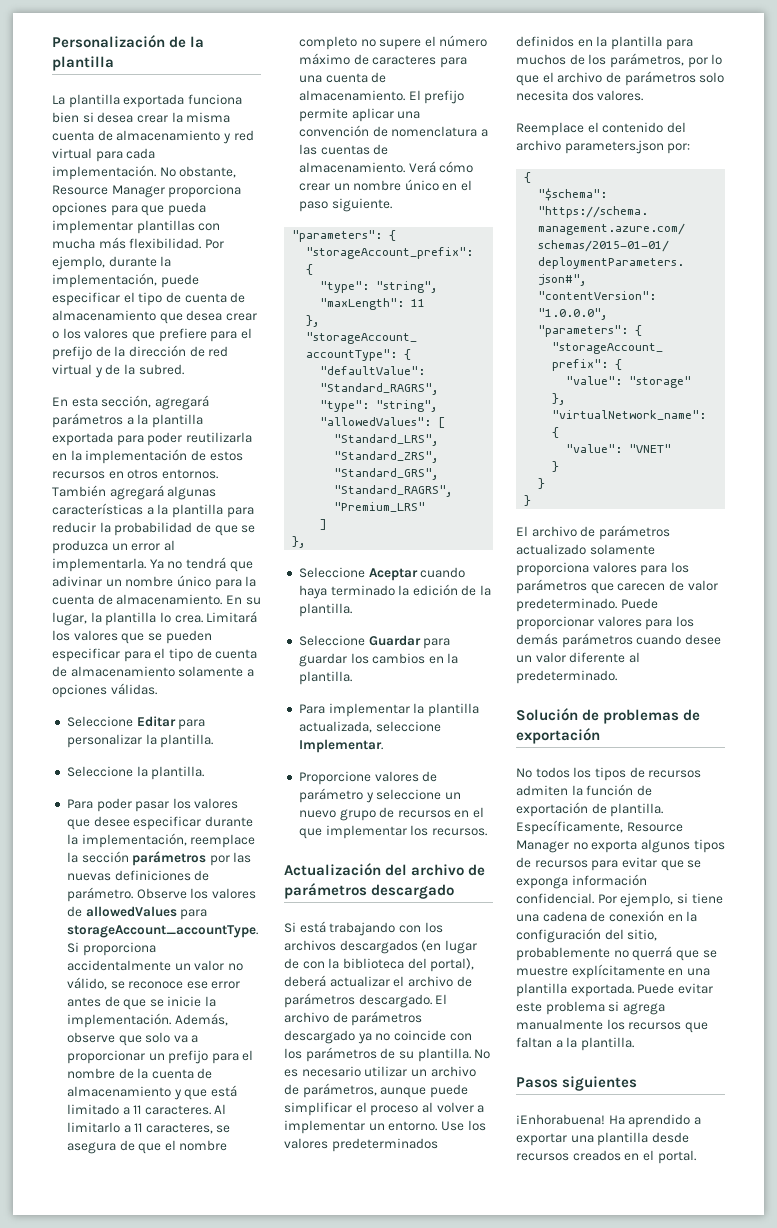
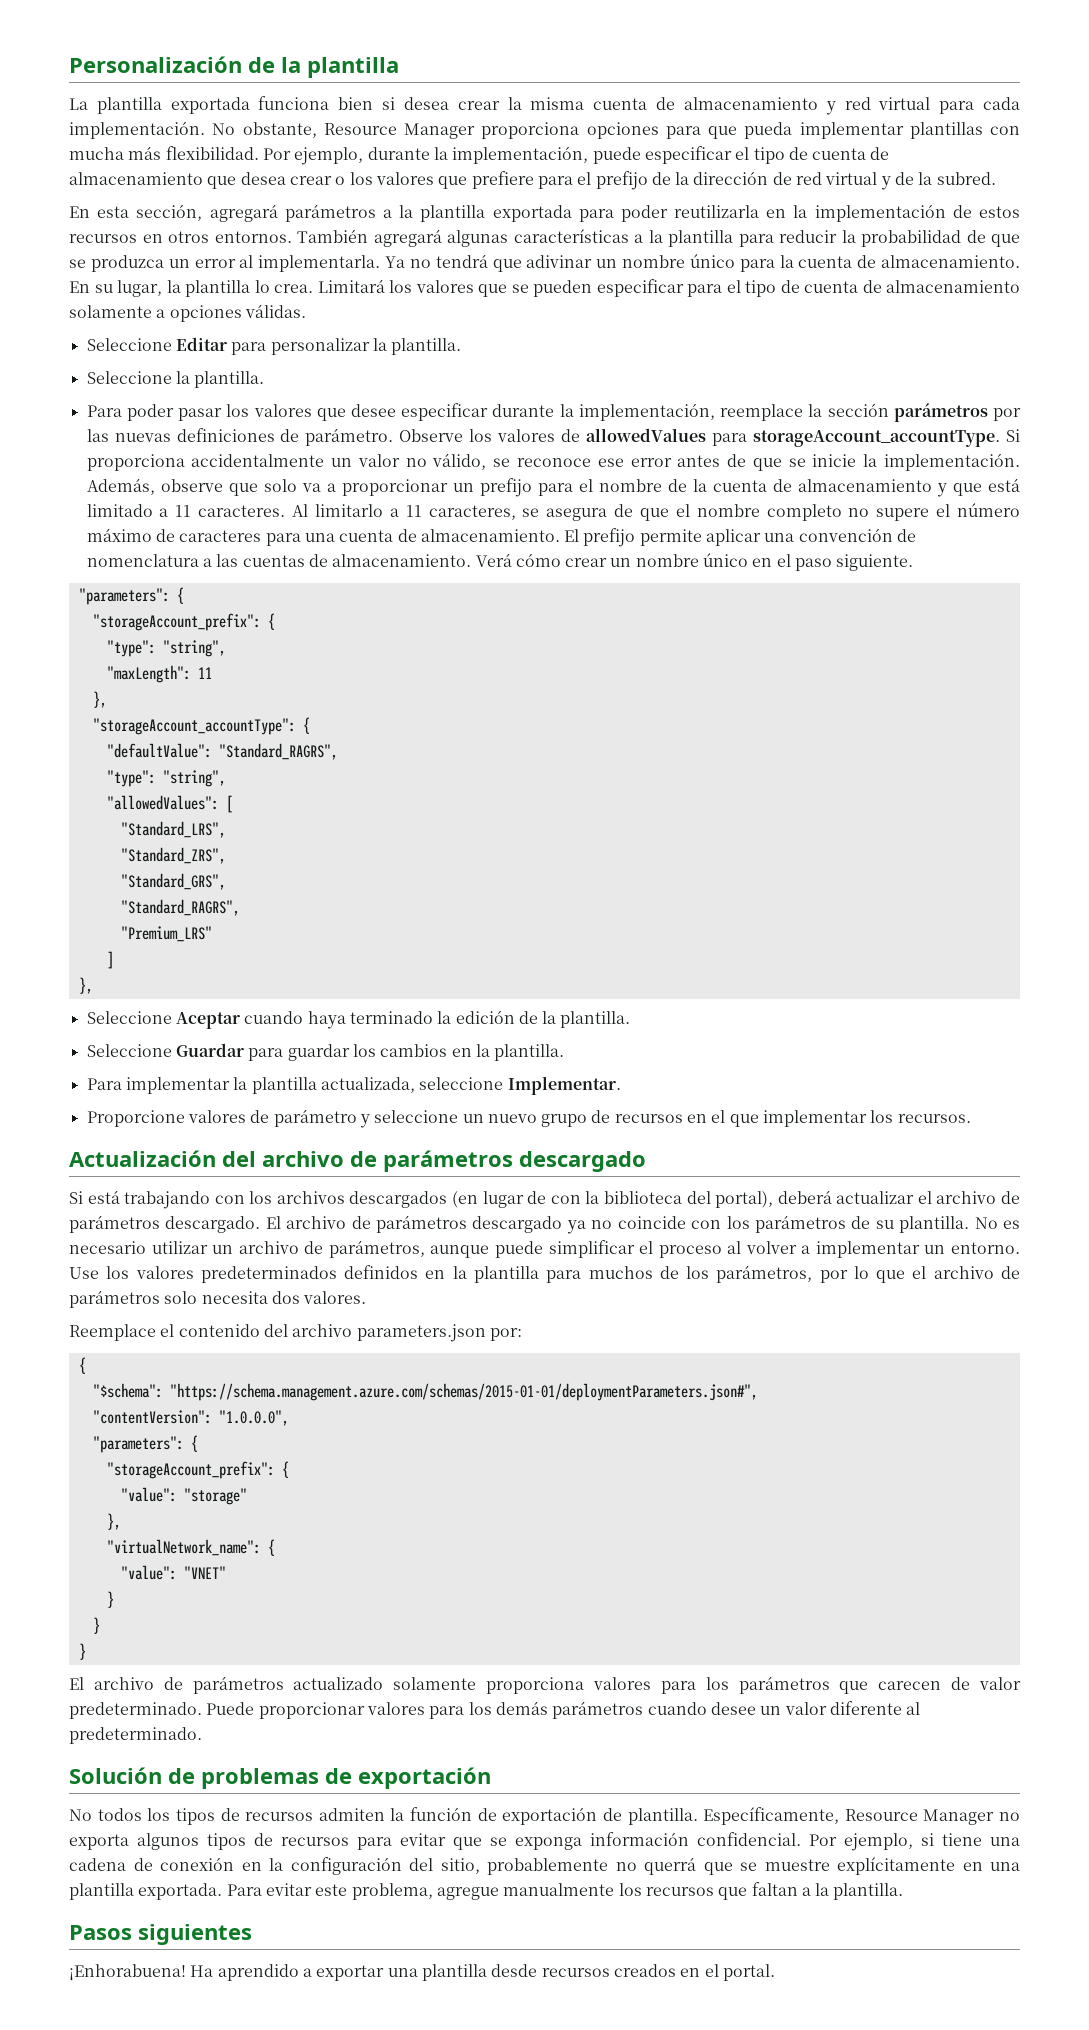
- Puede evitar este problema si agrega manualmente los recursos que faltan a la plantilla.
+ Para evitar este problema, agregue manualmente los recursos que faltan a la plantilla.

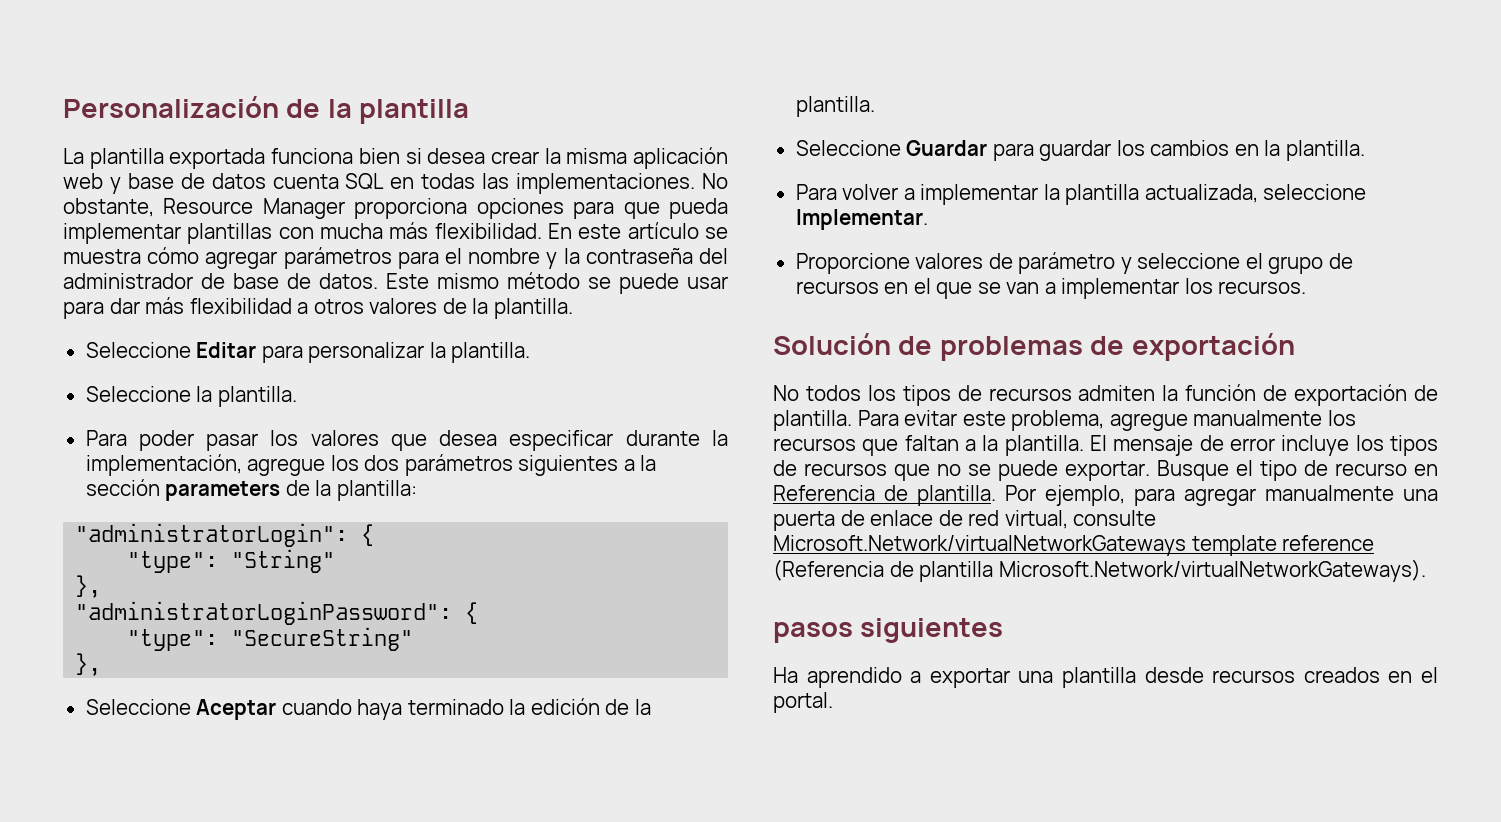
- La plantilla exportada funciona bien si desea crear la misma cuenta de almacenamiento y red virtual para cada implementación.
+ La plantilla exportada funciona bien si desea crear la misma aplicación web y base de datos cuenta SQL en todas las implementaciones.
- Por ejemplo, durante la implementación, puede especificar el tipo de cuenta de almacenamiento que desea crear o los valores que prefiere para el prefijo de la dirección de red virtual y de la subred.
- En esta sección, agregará parámetros a la plantilla exportada para poder reutilizarla en la implementación de estos recursos en otros entornos. También agregará algunas características a la plantilla para reducir la probabilidad de que se produzca un error al implementarla. Ya no tendrá que adivinar un nombre único para la cuenta de almacenamiento. En su lugar, la plantilla lo crea. Limitará los valores que se pueden especificar para el tipo de cuenta de almacenamiento solamente a opciones válidas.
+ En este artículo se muestra cómo agregar parámetros para el nombre y la contraseña del administrador de base de datos. Este mismo método se puede usar para dar más flexibilidad a otros valores de la plantilla.
- Para poder pasar los valores que desee especificar durante la implementación, reemplace la sección parámetros por las nuevas definiciones de parámetro. Observe los valores de allowedValues para storageAccount_accountType. Si proporciona accidentalmente un valor no válido, se reconoce ese error antes de que se inicie la implementación. Además, observe que solo va a proporcionar un prefijo para el nombre de la cuenta de almacenamiento y que está limitado a 11 caracteres. Al limitarlo a 11 caracteres, se asegura de que el nombre completo no supere el número máximo de caracteres para una cuenta de almacenamiento. El prefijo permite aplicar una convención de nomenclatura a las cuentas de almacenamiento. Verá cómo crear un nombre único en el paso siguiente.
- "parameters": {
- "storageAccount_prefix": {
- "type": "string",
- "maxLength": 11
+ Para poder pasar los valores que desea especificar durante la implementación, agregue los dos parámetros siguientes a la sección parameters de la plantilla:
+ "administratorLogin": {
+ "type": "String"
  },
- "storageAccount_accountType": {
- "defaultValue": "Standard_RAGRS",
- "type": "string",
- "allowedValues": [
- "Standard_LRS",
- "Standard_ZRS",
- "Standard_GRS",
- "Standard_RAGRS",
- "Premium_LRS"
- ]
+ "administratorLoginPassword": {
+ "type": "SecureString"
- Para implementar la plantilla actualizada, seleccione Implementar.
+ Para volver a implementar la plantilla actualizada, seleccione Implementar.
- Proporcione valores de parámetro y seleccione un nuevo grupo de recursos en el que implementar los recursos.
+ Proporcione valores de parámetro y seleccione el grupo de recursos en el que se van a implementar los recursos.
- Actualización del archivo de parámetros descargado
- Si está trabajando con los archivos descargados (en lugar de con la biblioteca del portal), deberá actualizar el archivo de parámetros descargado. El archivo de parámetros descargado ya no coincide con los parámetros de su plantilla. No es necesario utilizar un archivo de parámetros, aunque puede simplificar el proceso al volver a implementar un entorno. Use los valores predeterminados definidos en la plantilla para muchos de los parámetros, por lo que el archivo de parámetros solo necesita dos valores.
- Reemplace el contenido del archivo parameters.json por:
- {
- "$schema": "https://schema.management.azure.com/schemas/2015-01-01/deploymentParameters.json#",
- "contentVersion": "1.0.0.0",
- "parameters": {
- "storageAccount_prefix": {
- "value": "storage"
- },
- "virtualNetwork_name": {
- "value": "VNET"
- }
- }
- }
- El archivo de parámetros actualizado solamente proporciona valores para los parámetros que carecen de valor predeterminado. Puede proporcionar valores para los demás parámetros cuando desee un valor diferente al predeterminado.
- Específicamente, Resource Manager no exporta algunos tipos de recursos para evitar que se exponga información confidencial. Por ejemplo, si tiene una cadena de conexión en la configuración del sitio, probablemente no querrá que se muestre explícitamente en una plantilla exportada.
- Para evitar este problema, agregue manualmente los recursos que faltan a la plantilla.
- Pasos siguientes
+ Para evitar este problema, agregue manualmente los recursos que faltan a la plantilla. El mensaje de error incluye los tipos de recursos que no se puede exportar. Busque el tipo de recurso en Referencia de plantilla. Por ejemplo, para agregar manualmente una puerta de enlace de red virtual, consulte Microsoft.Network/virtualNetworkGateways template reference (Referencia de plantilla Microsoft.Network/virtualNetworkGateways).
+ pasos siguientes
- ¡Enhorabuena!

